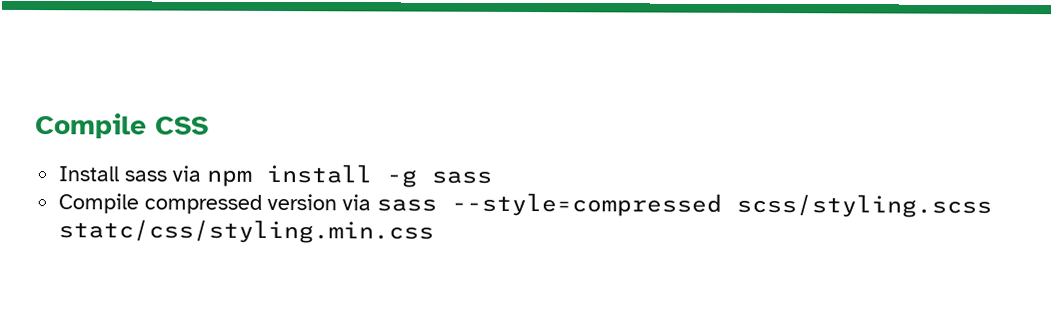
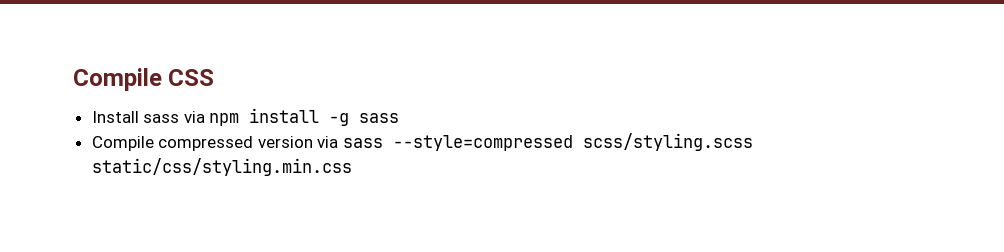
- Compile compressed version via sass --style=compressed scss/styling.scss statc/css/styling.min.css
+ Compile compressed version via sass --style=compressed scss/styling.scss static/css/styling.min.css

